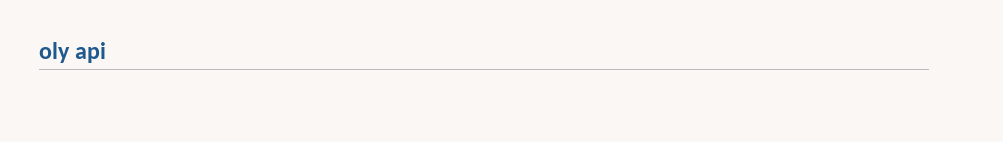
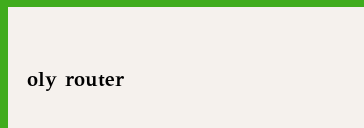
- oly api
+ oly router

